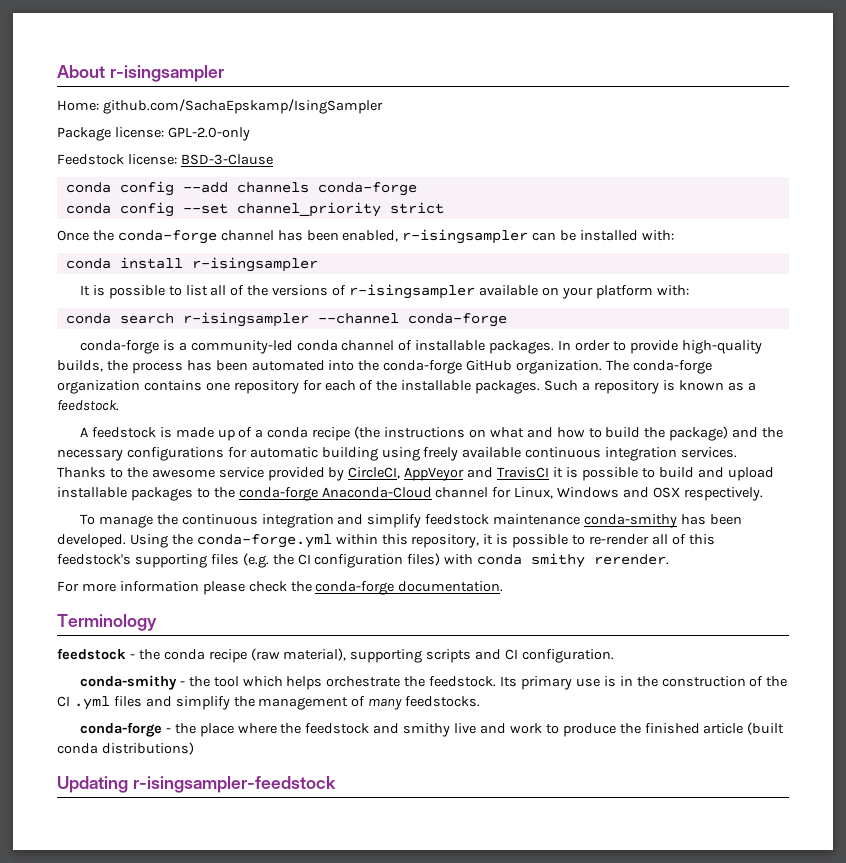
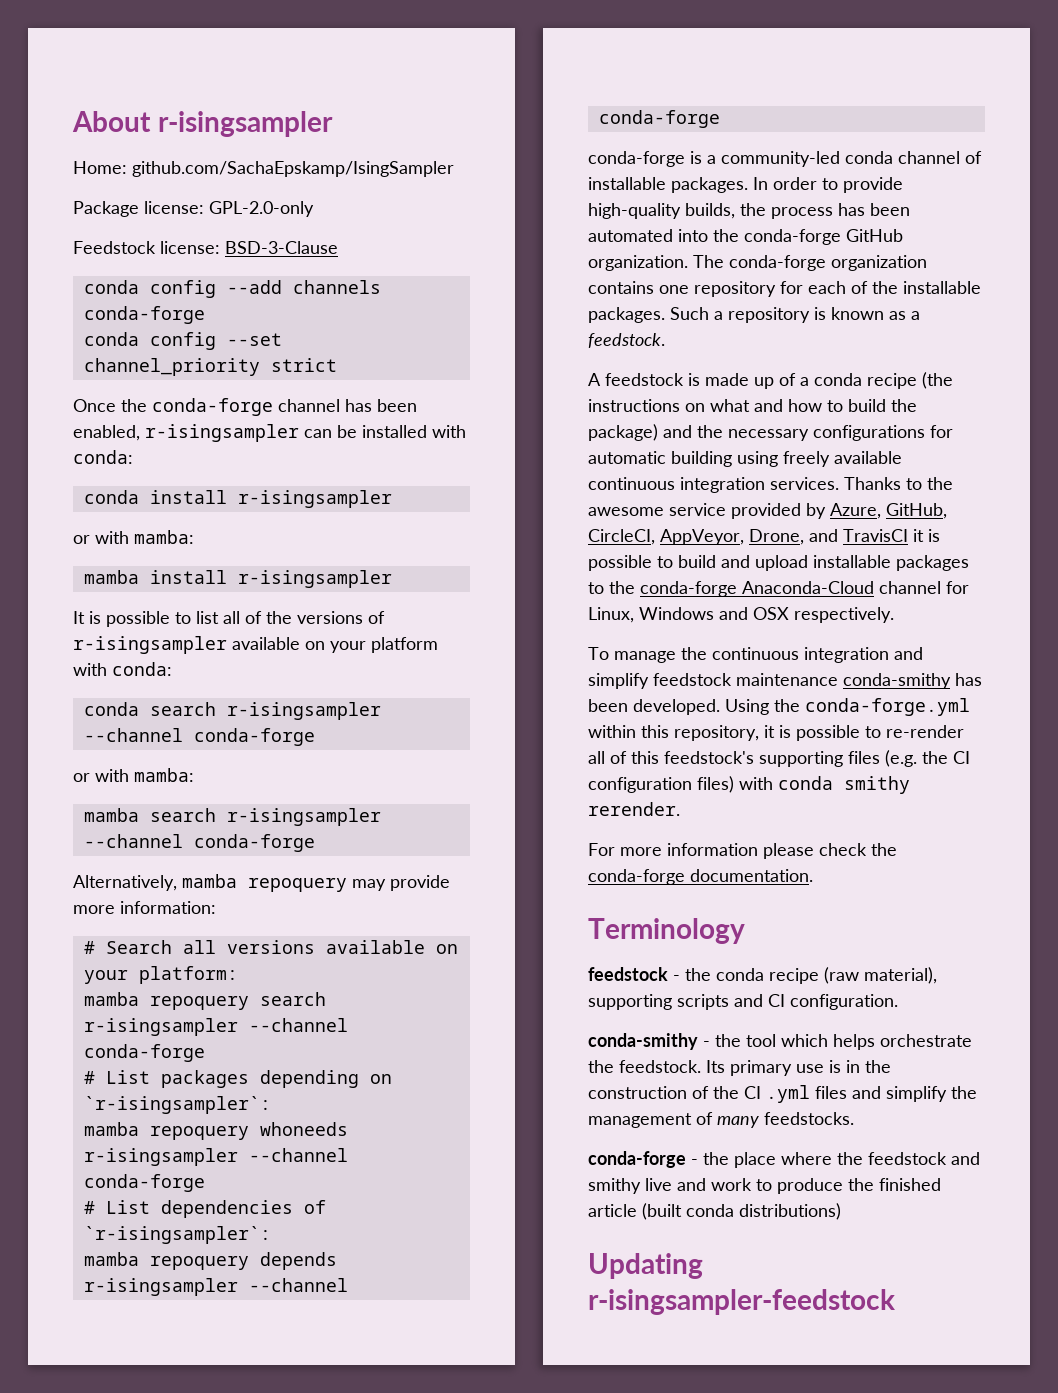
- Once the conda-forge channel has been enabled, r-isingsampler can be installed with:
+ Once the conda-forge channel has been enabled, r-isingsampler can be installed with conda:
  conda install r-isingsampler
+ or with mamba:
+ mamba install r-isingsampler
- It is possible to list all of the versions of r-isingsampler available on your platform with:
+ It is possible to list all of the versions of r-isingsampler available on your platform with conda:
  conda search r-isingsampler --channel conda-forge
+ or with mamba:
+ mamba search r-isingsampler --channel conda-forge
+ Alternatively, mamba repoquery may provide more information:
+ # Search all versions available on your platform:
+ mamba repoquery search r-isingsampler --channel conda-forge
+ # List packages depending on `r-isingsampler`:
+ mamba repoquery whoneeds r-isingsampler --channel conda-forge
+ # List dependencies of `r-isingsampler`:
+ mamba repoquery depends r-isingsampler --channel conda-forge
- Thanks to the awesome service provided by CircleCI, AppVeyor and TravisCI it is possible to build and upload installable packages to the conda-forge Anaconda-Cloud channel for Linux, Windows and OSX respectively.
+ Thanks to the awesome service provided by Azure, GitHub, CircleCI, AppVeyor, Drone, and TravisCI it is possible to build and upload installable packages to the conda-forge Anaconda-Cloud channel for Linux, Windows and OSX respectively.

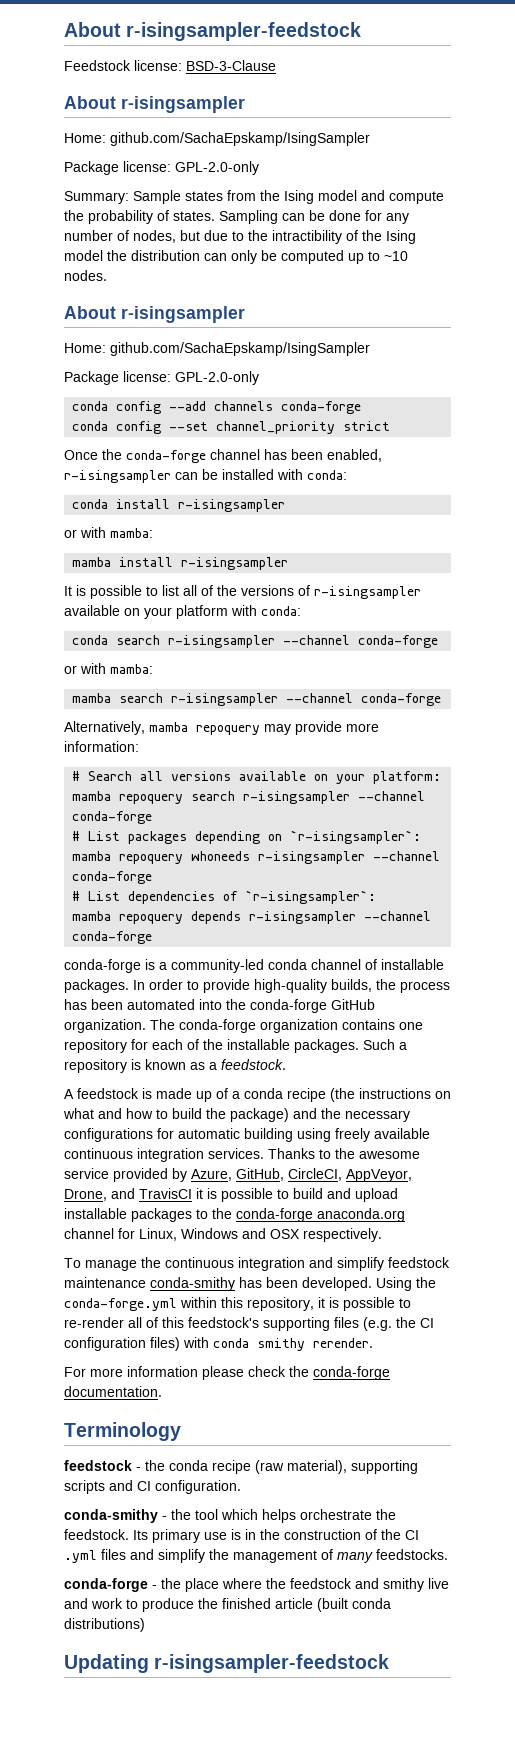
+ About r-isingsampler-feedstock
+ Feedstock license: BSD-3-Clause
  About r-isingsampler
  Home: github.com/SachaEpskamp/IsingSampler
  Package license: GPL-2.0-only
- Feedstock license: BSD-3-Clause
+ Summary: Sample states from the Ising model and compute the probability of states. Sampling can be done for any number of nodes, but due to the intractibility of the Ising model the distribution can only be computed up to ~10 nodes.
+ About r-isingsampler
+ Home: github.com/SachaEpskamp/IsingSampler
+ Package license: GPL-2.0-only
- Thanks to the awesome service provided by Azure, GitHub, CircleCI, AppVeyor, Drone, and TravisCI it is possible to build and upload installable packages to the conda-forge Anaconda-Cloud channel for Linux, Windows and OSX respectively.
+ Thanks to the awesome service provided by Azure, GitHub, CircleCI, AppVeyor, Drone, and TravisCI it is possible to build and upload installable packages to the conda-forge anaconda.org channel for Linux, Windows and OSX respectively.

